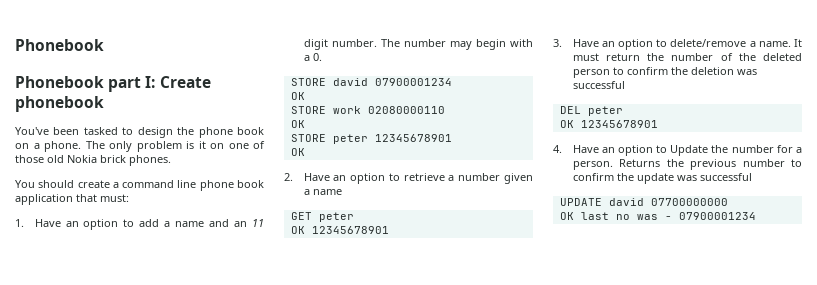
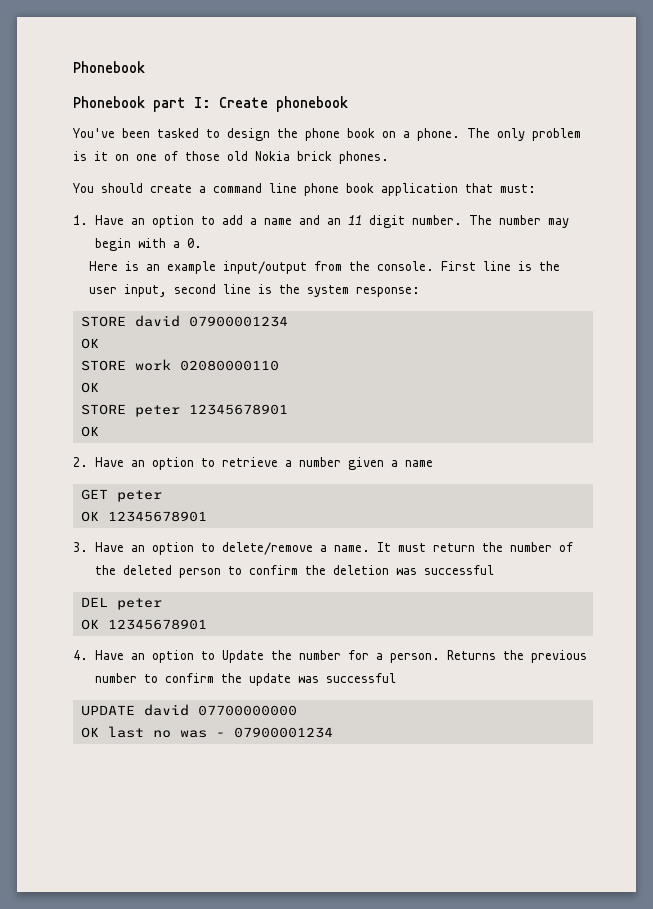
+ Here is an example input/output from the console. First line is the user input, second line is the system response:

